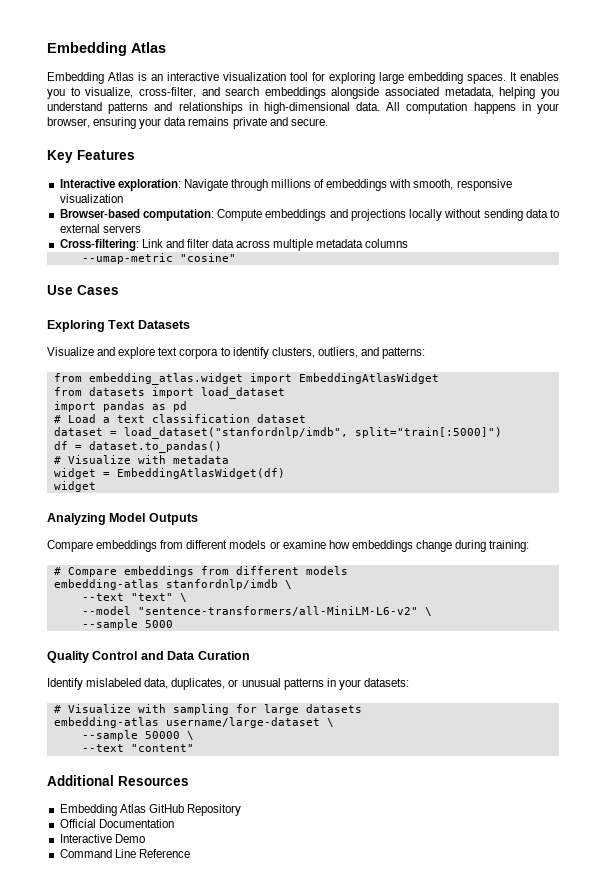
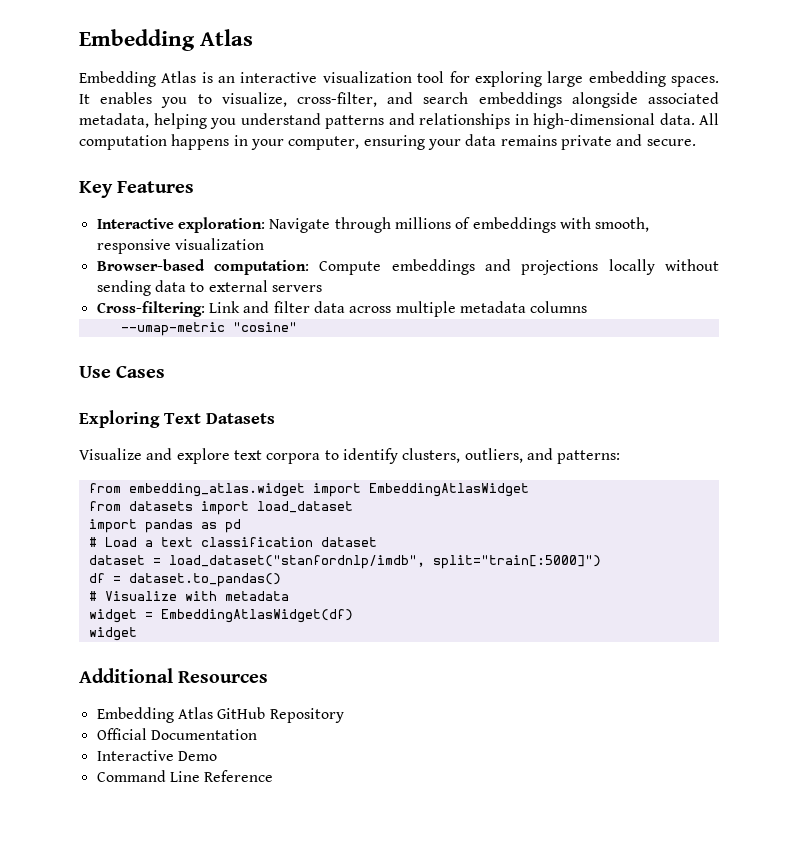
- All computation happens in your browser, ensuring your data remains private and secure.
+ All computation happens in your computer, ensuring your data remains private and secure.
- Analyzing Model Outputs
- Compare embeddings from different models or examine how embeddings change during training:
- # Compare embeddings from different models
- embedding-atlas stanfordnlp/imdb \
- --text "text" \
- --model "sentence-transformers/all-MiniLM-L6-v2" \
- --sample 5000
- Quality Control and Data Curation
- Identify mislabeled data, duplicates, or unusual patterns in your datasets:
- # Visualize with sampling for large datasets
- embedding-atlas username/large-dataset \
- --sample 50000 \
- --text "content"

